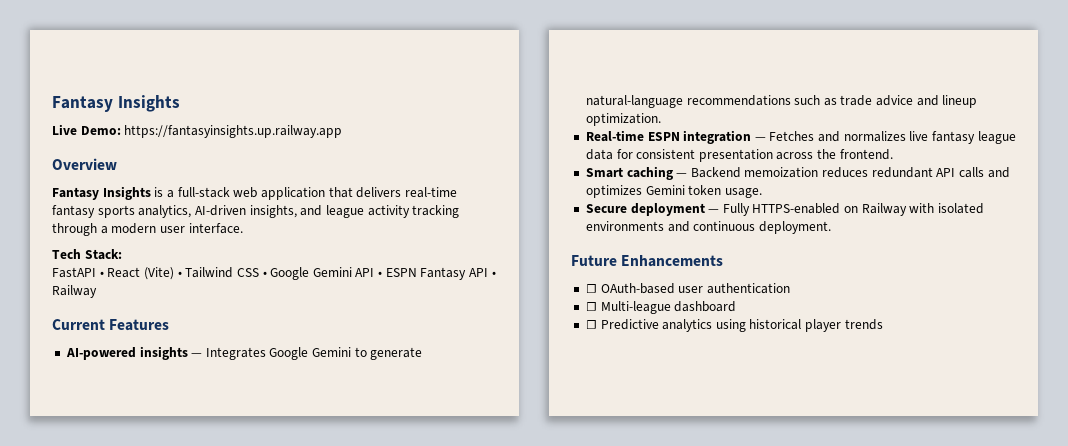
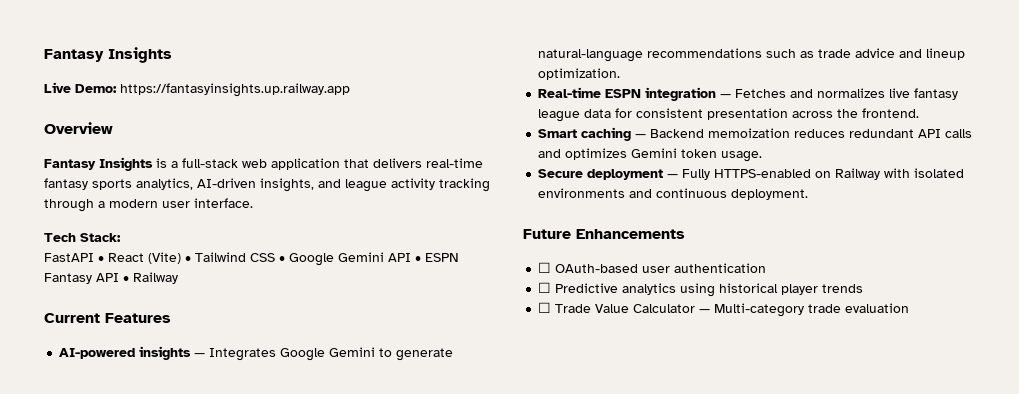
- ☐ Multi-league dashboard
+ ☐ Trade Value Calculator — Multi-category trade evaluation

